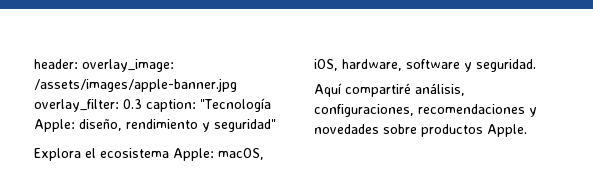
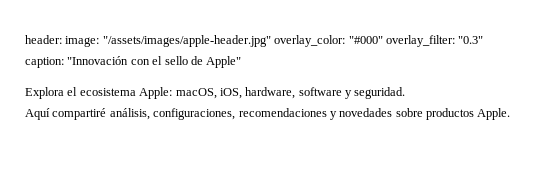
- header: overlay_image: /assets/images/apple-banner.jpg overlay_filter: 0.3 caption: "Tecnología Apple: diseño, rendimiento y seguridad"
+ header: image: "/assets/images/apple-header.jpg" overlay_color: "#000" overlay_filter: "0.3" caption: "Innovación con el sello de Apple"

